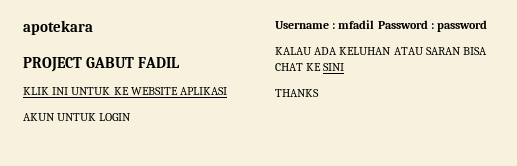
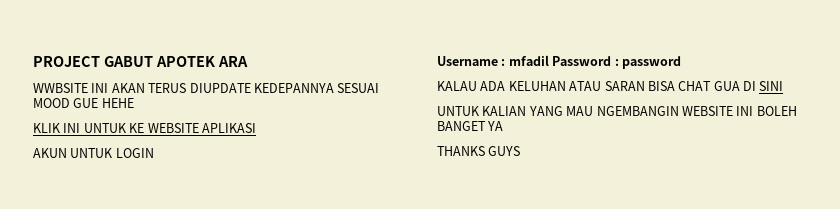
- apotekara
- PROJECT GABUT FADIL
+ PROJECT GABUT APOTEK ARA
+ WWBSITE INI AKAN TERUS DIUPDATE KEDEPANNYA SESUAI MOOD GUE HEHE
- KALAU ADA KELUHAN ATAU SARAN BISA CHAT KE SINI
+ KALAU ADA KELUHAN ATAU SARAN BISA CHAT GUA DI SINI
+ UNTUK KALIAN YANG MAU NGEMBANGIN WEBSITE INI BOLEH BANGET YA
- THANKS
+ THANKS GUYS

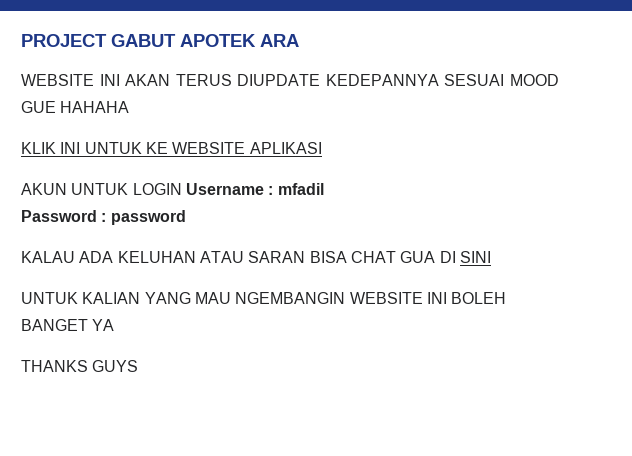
- WWBSITE INI AKAN TERUS DIUPDATE KEDEPANNYA SESUAI MOOD GUE HEHE
+ WEBSITE INI AKAN TERUS DIUPDATE KEDEPANNYA SESUAI MOOD GUE HAHAHA
- AKUN UNTUK LOGIN
- Username : mfadil Password : password
+ AKUN UNTUK LOGIN Username : mfadil
+ Password : password

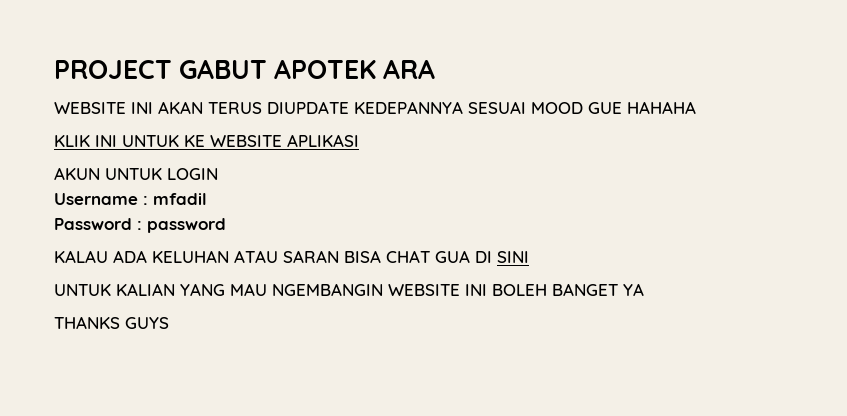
- AKUN UNTUK LOGIN Username : mfadil
+ AKUN UNTUK LOGIN
+ Username : mfadil

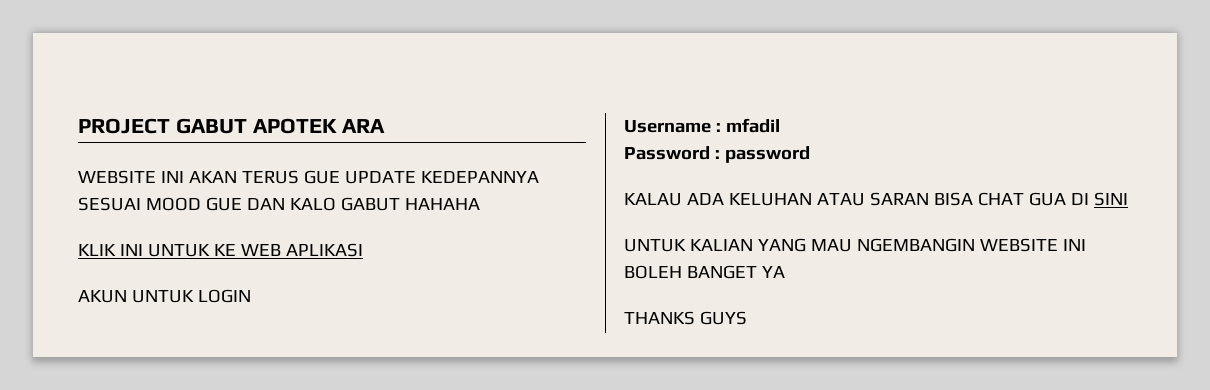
- WEBSITE INI AKAN TERUS DIUPDATE KEDEPANNYA SESUAI MOOD GUE HAHAHA
+ WEBSITE INI AKAN TERUS GUE UPDATE KEDEPANNYA SESUAI MOOD GUE DAN KALO GABUT HAHAHA
- KLIK INI UNTUK KE WEBSITE APLIKASI
+ KLIK INI UNTUK KE WEB APLIKASI

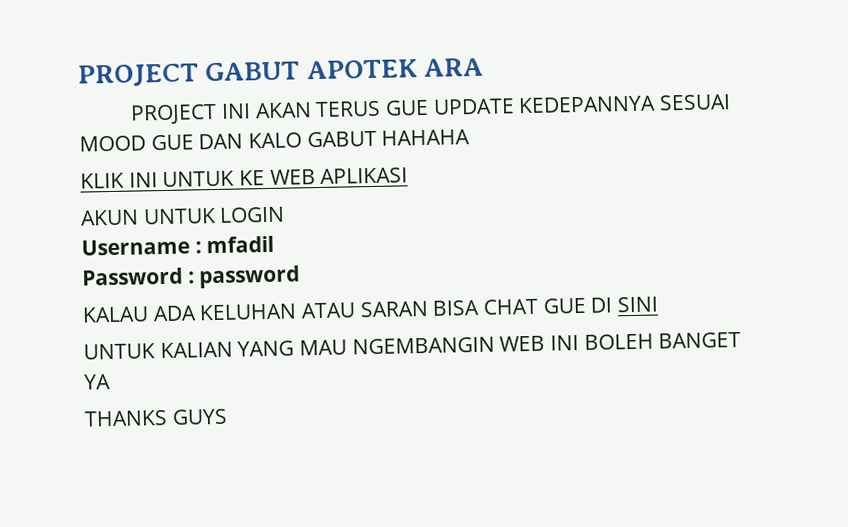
- WEBSITE INI AKAN TERUS GUE UPDATE KEDEPANNYA SESUAI MOOD GUE DAN KALO GABUT HAHAHA
+ PROJECT INI AKAN TERUS GUE UPDATE KEDEPANNYA SESUAI MOOD GUE DAN KALO GABUT HAHAHA
- KALAU ADA KELUHAN ATAU SARAN BISA CHAT GUA DI SINI
+ KALAU ADA KELUHAN ATAU SARAN BISA CHAT GUE DI SINI
- UNTUK KALIAN YANG MAU NGEMBANGIN WEBSITE INI BOLEH BANGET YA
+ UNTUK KALIAN YANG MAU NGEMBANGIN WEB INI BOLEH BANGET YA

